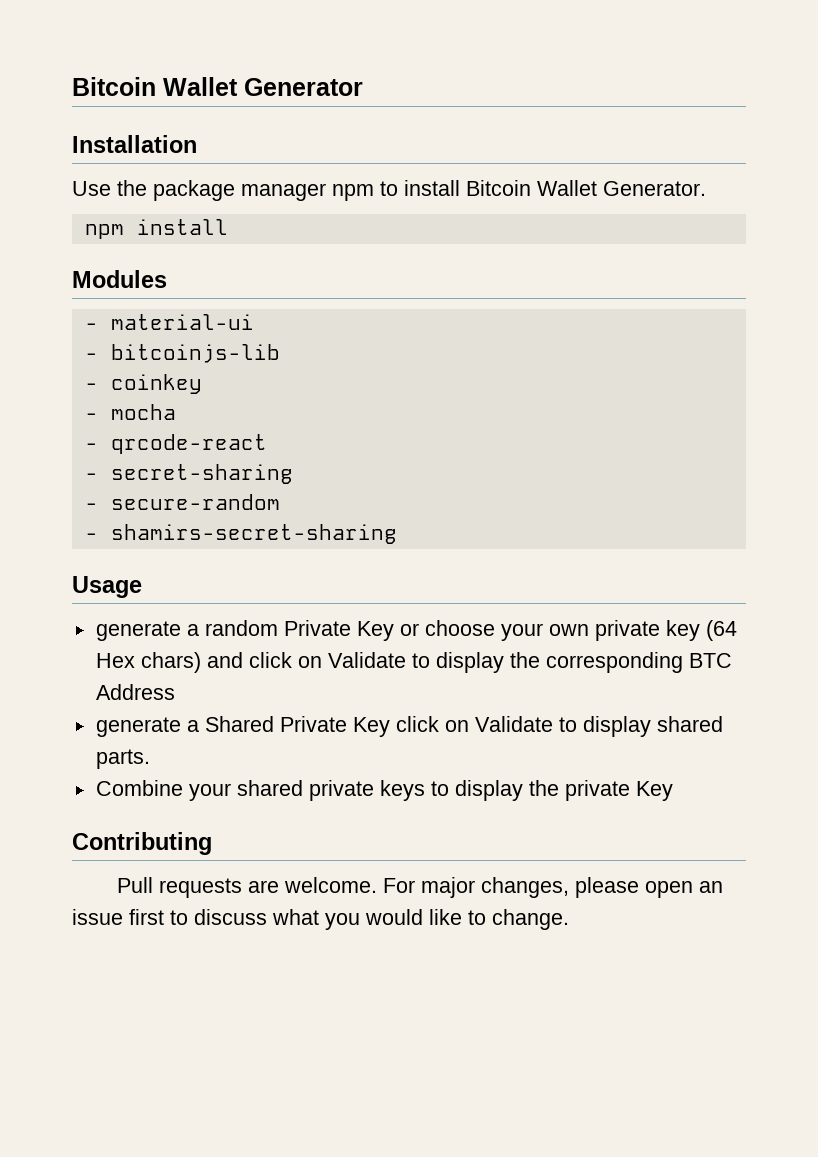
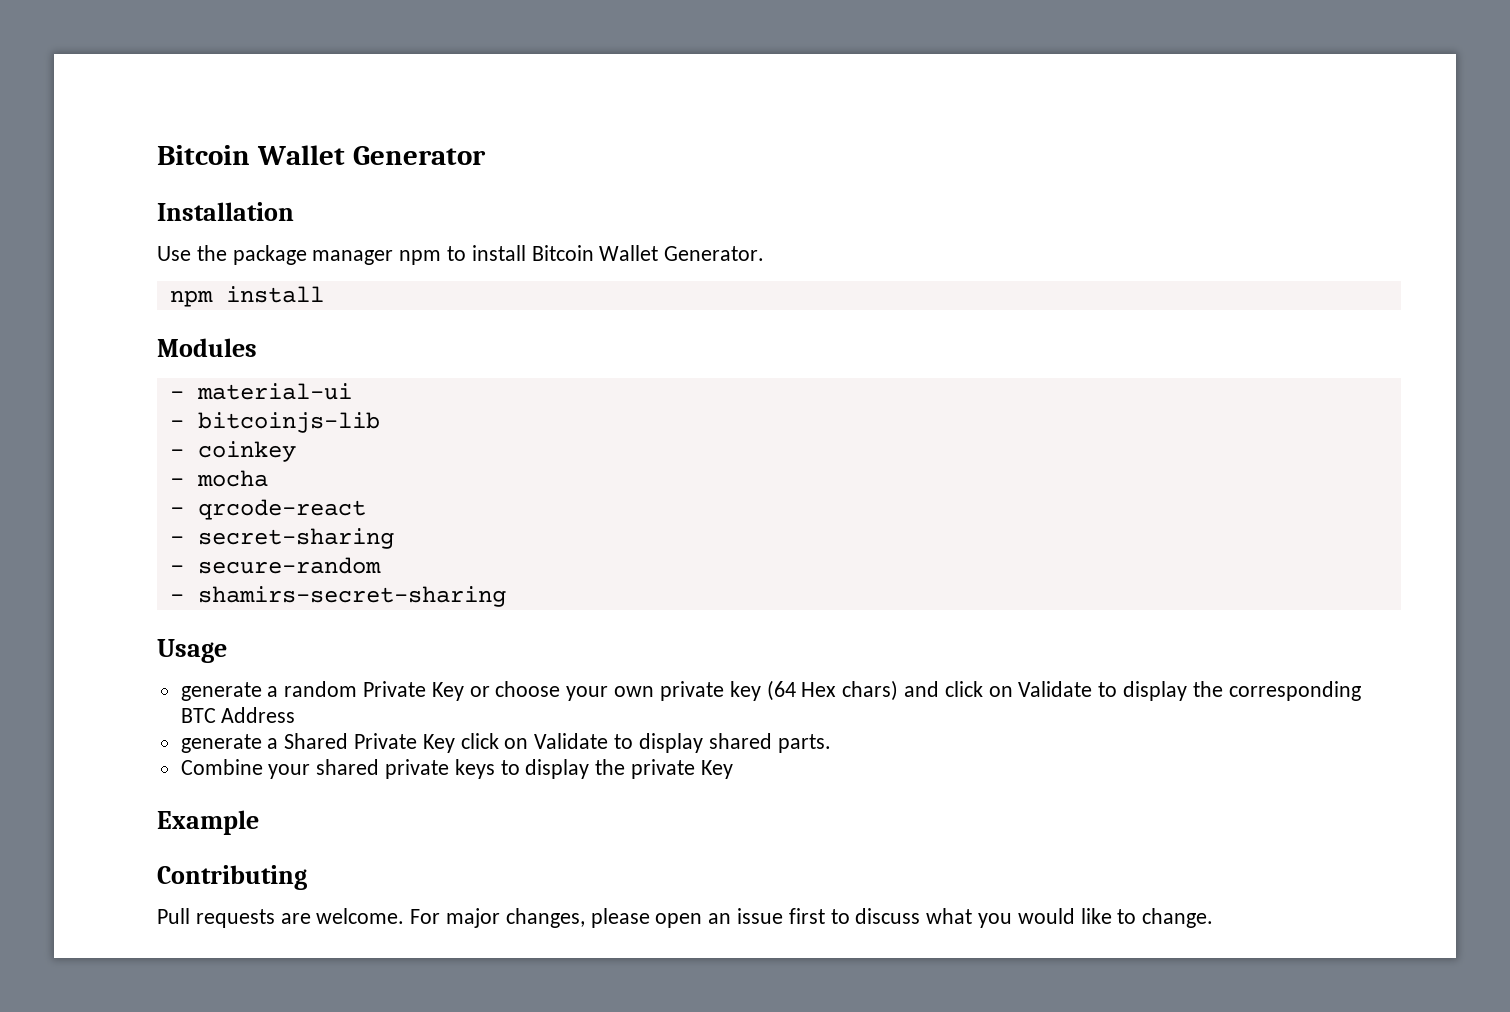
+ Example

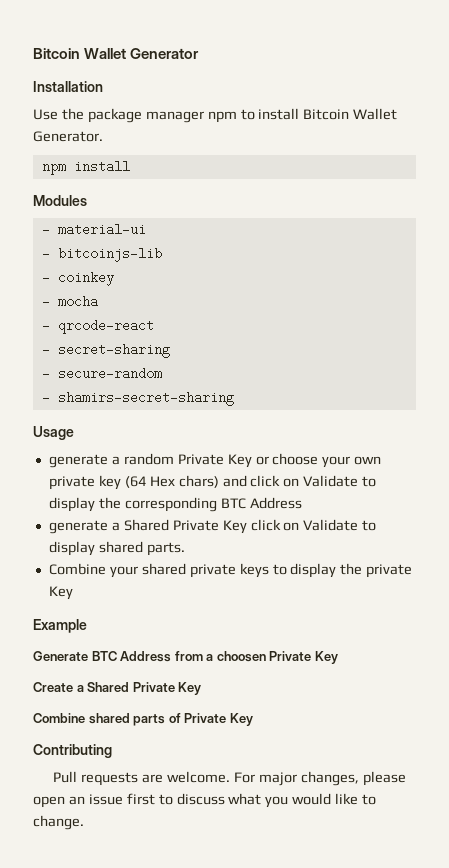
+ Generate BTC Address from a choosen Private Key
+ Create a Shared Private Key
+ Combine shared parts of Private Key

